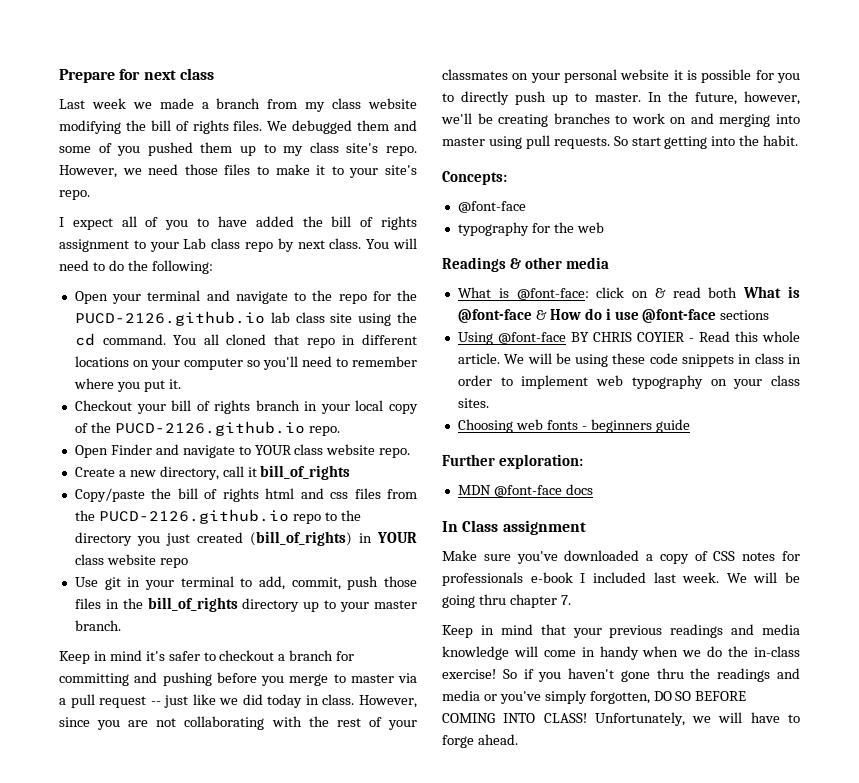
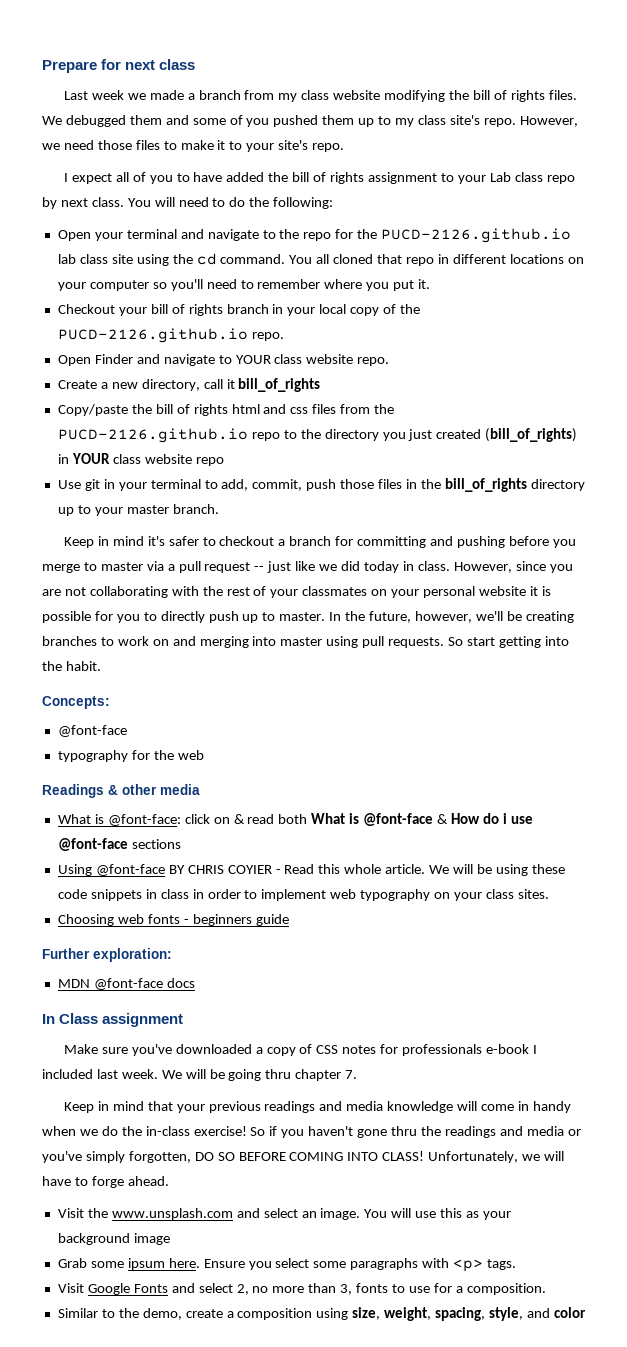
+ Visit the www.unsplash.com and select an image. You will use this as your background image
+ Grab some ipsum here. Ensure you select some paragraphs with <p> tags.
+ Visit Google Fonts and select 2, no more than 3, fonts to use for a composition.
+ Similar to the demo, create a composition using size, weight, spacing, style, and color

